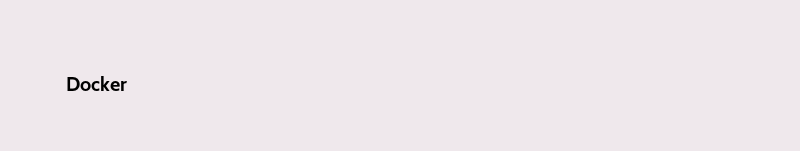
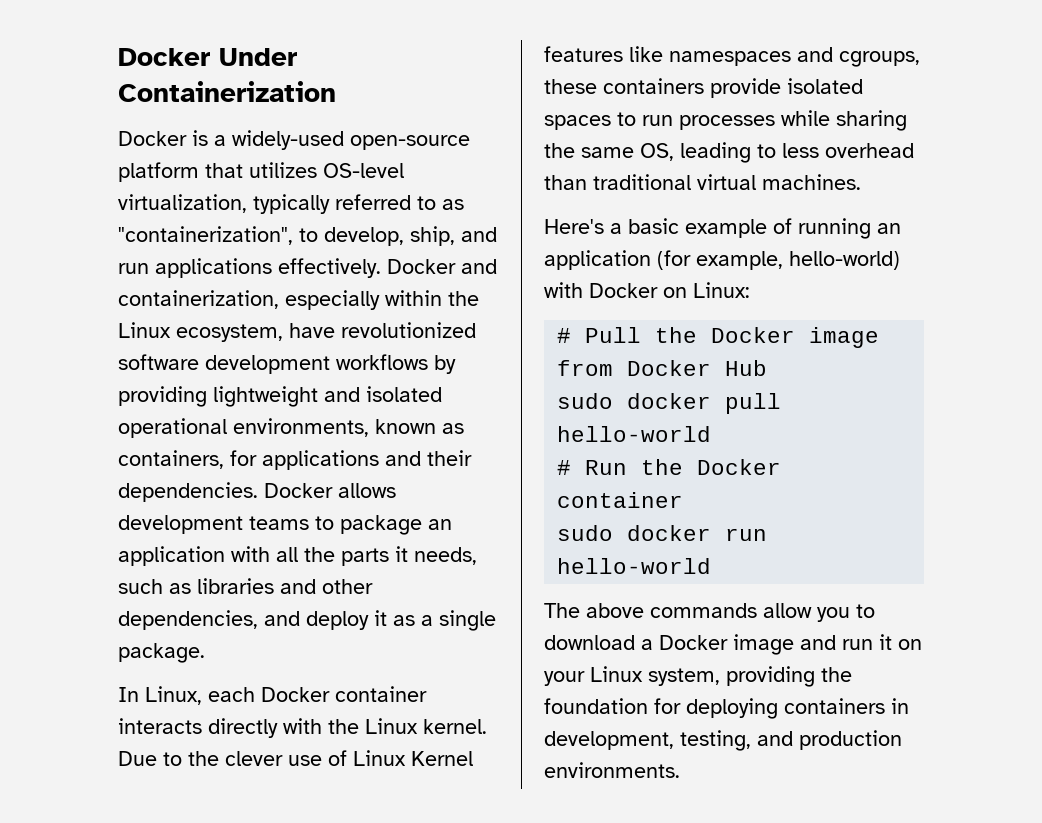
- Docker
+ Docker Under Containerization
+ Docker is a widely-used open-source platform that utilizes OS-level virtualization, typically referred to as "containerization", to develop, ship, and run applications effectively. Docker and containerization, especially within the Linux ecosystem, have revolutionized software development workflows by providing lightweight and isolated operational environments, known as containers, for applications and their dependencies. Docker allows development teams to package an application with all the parts it needs, such as libraries and other dependencies, and deploy it as a single package.
+ In Linux, each Docker container interacts directly with the Linux kernel. Due to the clever use of Linux Kernel features like namespaces and cgroups, these containers provide isolated spaces to run processes while sharing the same OS, leading to less overhead than traditional virtual machines.
+ Here's a basic example of running an application (for example, hello-world) with Docker on Linux:
+ # Pull the Docker image from Docker Hub
+ sudo docker pull hello-world
+ # Run the Docker container
+ sudo docker run hello-world
+ The above commands allow you to download a Docker image and run it on your Linux system, providing the foundation for deploying containers in development, testing, and production environments.

